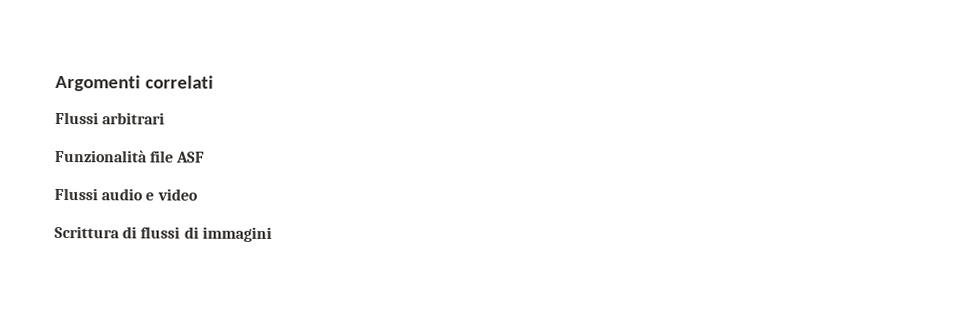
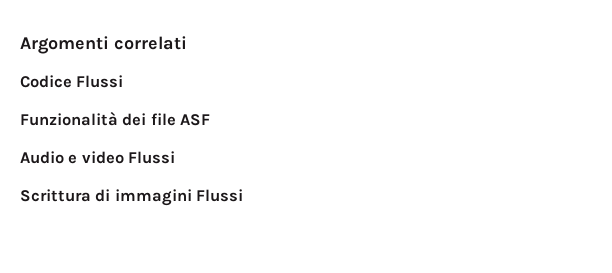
- Flussi arbitrari
+ Codice Flussi
- Funzionalità file ASF
+ Funzionalità dei file ASF
- Flussi audio e video
+ Audio e video Flussi
- Scrittura di flussi di immagini
+ Scrittura di immagini Flussi

